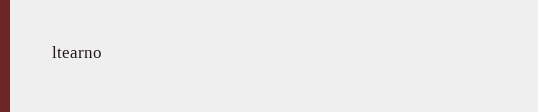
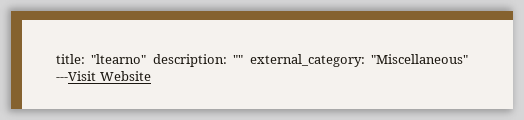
- ltearno
+ title: "ltearno" description: "" external_category: "Miscellaneous" ---Visit Website

